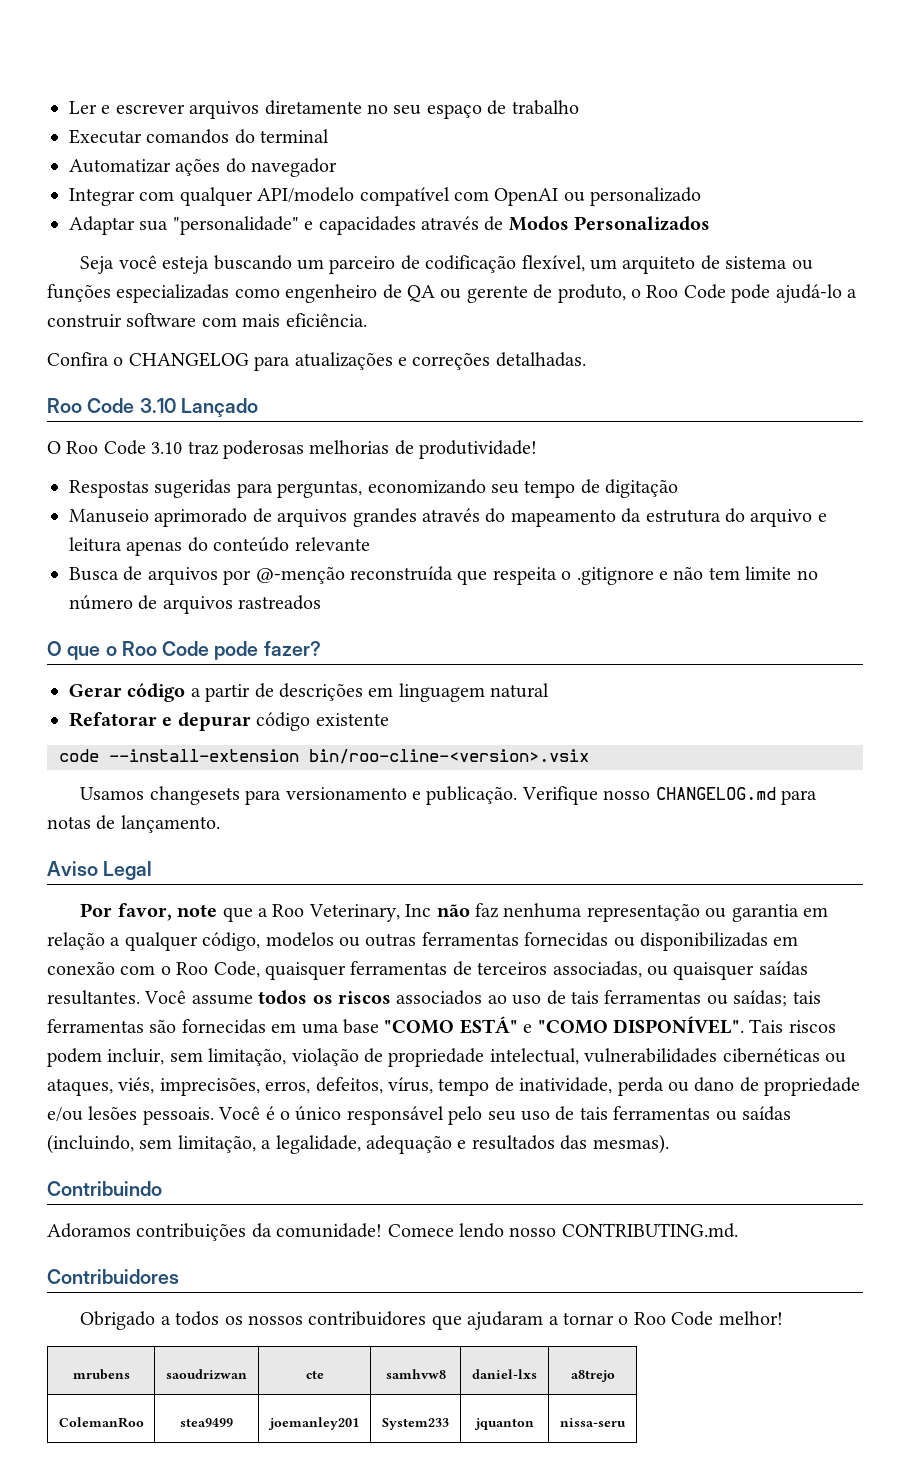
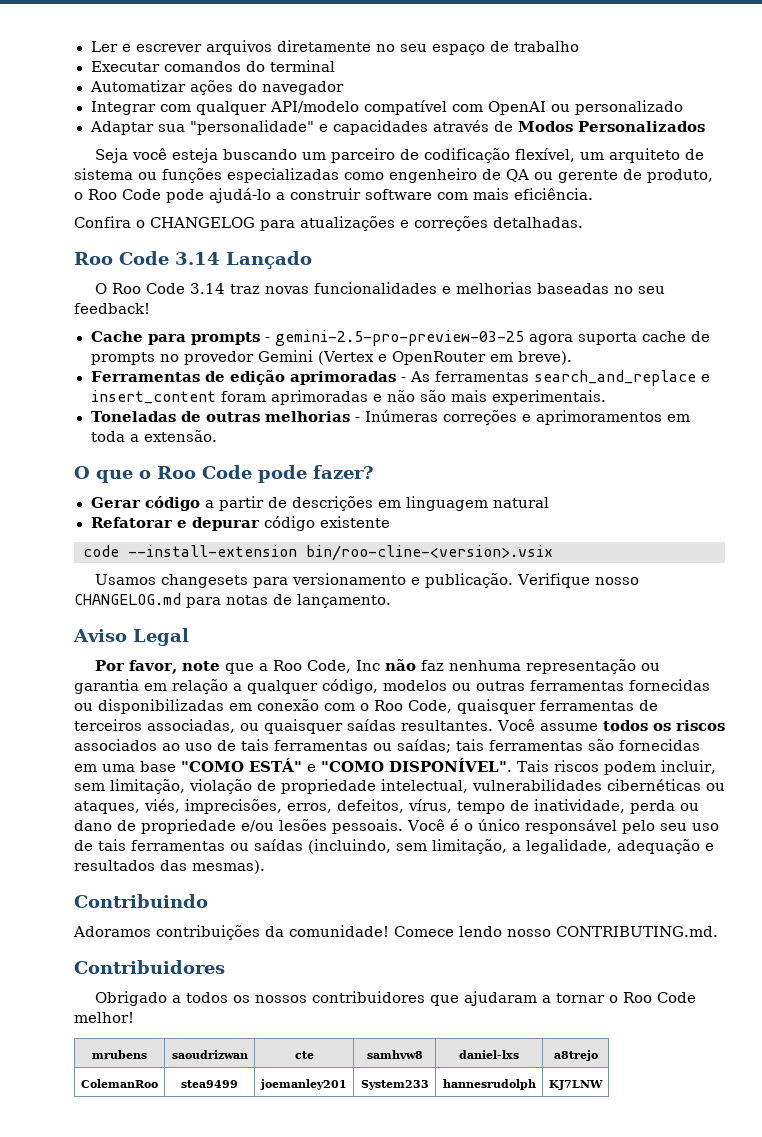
- Roo Code 3.10 Lançado
+ Roo Code 3.14 Lançado
- O Roo Code 3.10 traz poderosas melhorias de produtividade!
- Respostas sugeridas para perguntas, economizando seu tempo de digitação
- Manuseio aprimorado de arquivos grandes através do mapeamento da estrutura do arquivo e leitura apenas do conteúdo relevante
- Busca de arquivos por @-menção reconstruída que respeita o .gitignore e não tem limite no número de arquivos rastreados
+ O Roo Code 3.14 traz novas funcionalidades e melhorias baseadas no seu feedback!
+ Cache para prompts - gemini-2.5-pro-preview-03-25 agora suporta cache de prompts no provedor Gemini (Vertex e OpenRouter em breve).
+ Ferramentas de edição aprimoradas - As ferramentas search_and_replace e insert_content foram aprimoradas e não são mais experimentais.
+ Toneladas de outras melhorias - Inúmeras correções e aprimoramentos em toda a extensão.
- Por favor, note que a Roo Veterinary, Inc não faz nenhuma representação ou garantia em relação a qualquer código, modelos ou outras ferramentas fornecidas ou disponibilizadas em conexão com o Roo Code, quaisquer ferramentas de terceiros associadas, ou quaisquer saídas resultantes.
+ Por favor, note que a Roo Code, Inc não faz nenhuma representação ou garantia em relação a qualquer código, modelos ou outras ferramentas fornecidas ou disponibilizadas em conexão com o Roo Code, quaisquer ferramentas de terceiros associadas, ou quaisquer saídas resultantes.
- ColemanRoo | stea9499 | joemanley201 | System233 | jquanton | nissa-seru
+ ColemanRoo | stea9499 | joemanley201 | System233 | hannesrudolph | KJ7LNW

